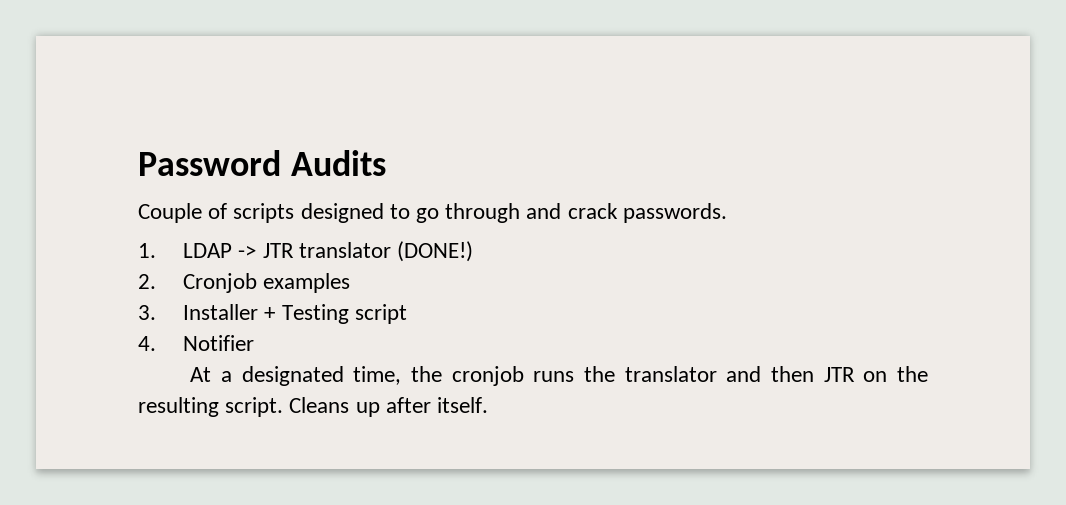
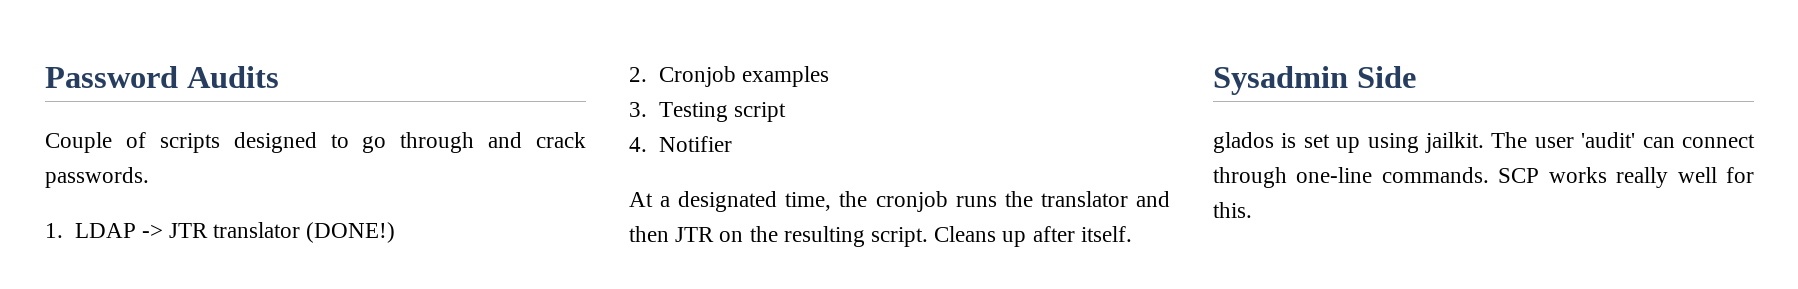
- 3. Installer + Testing script
+ 3. Testing script
+ Sysadmin Side
+ glados is set up using jailkit. The user 'audit' can connect through one-line commands. SCP works really well for this.

